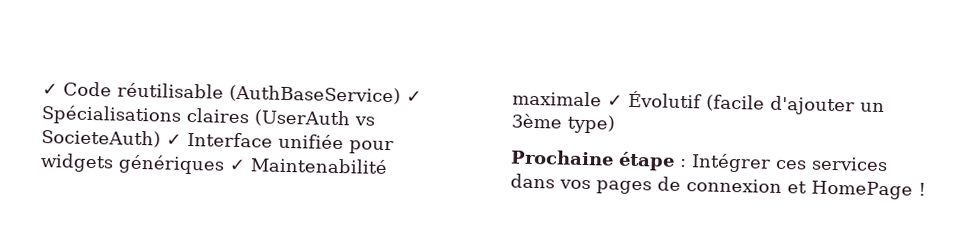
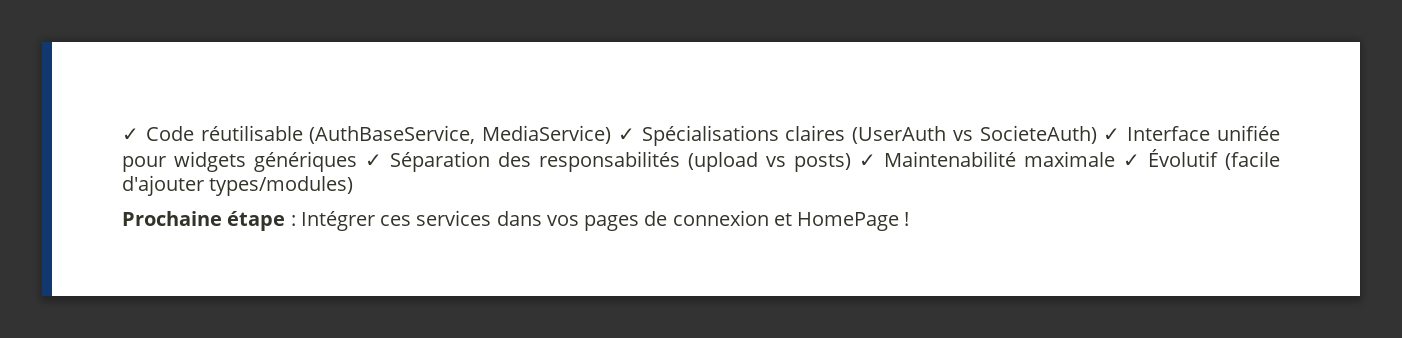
- ✓ Code réutilisable (AuthBaseService) ✓ Spécialisations claires (UserAuth vs SocieteAuth) ✓ Interface unifiée pour widgets génériques ✓ Maintenabilité maximale ✓ Évolutif (facile d'ajouter un 3ème type)
+ ✓ Code réutilisable (AuthBaseService, MediaService) ✓ Spécialisations claires (UserAuth vs SocieteAuth) ✓ Interface unifiée pour widgets génériques ✓ Séparation des responsabilités (upload vs posts) ✓ Maintenabilité maximale ✓ Évolutif (facile d'ajouter types/modules)

